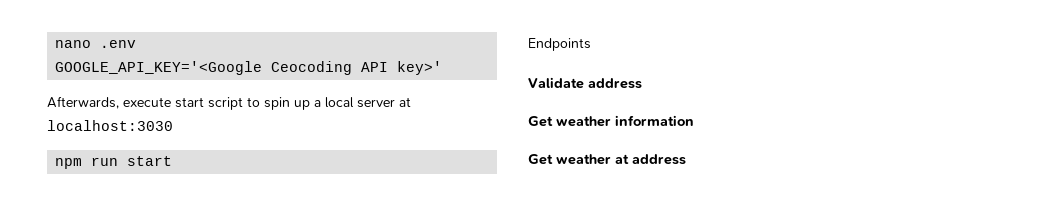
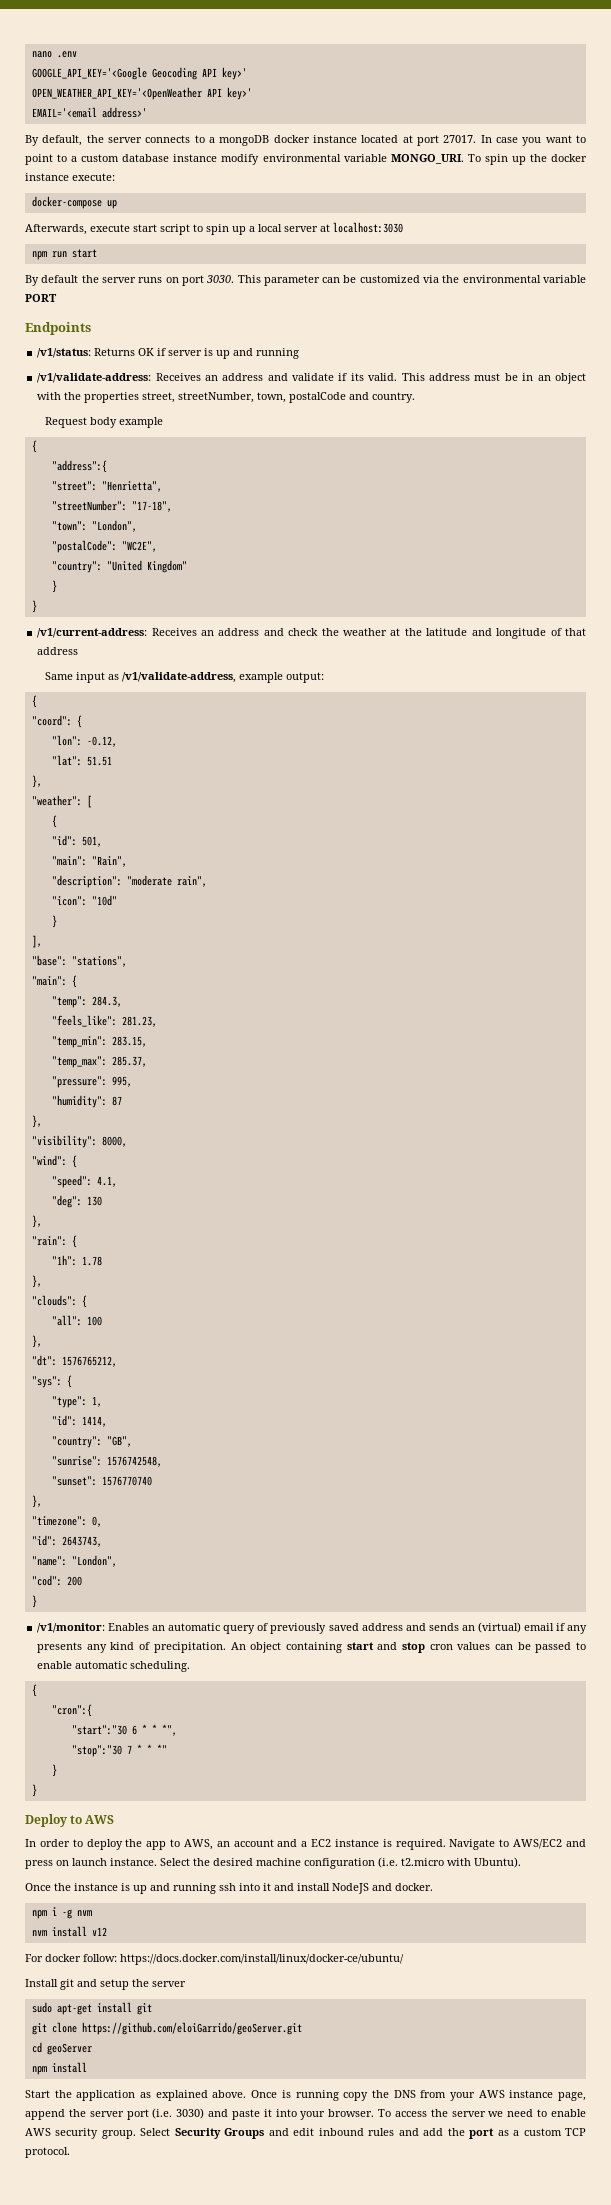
- GOOGLE_API_KEY='<Google Ceocoding API key>'
+ GOOGLE_API_KEY='<Google Geocoding API key>'
+ OPEN_WEATHER_API_KEY='<OpenWeather API key>'
+ EMAIL='<email address>'
+ By default, the server connects to a mongoDB docker instance located at port 27017. In case you want to point to a custom database instance modify environmental variable MONGO_URI. To spin up the docker instance execute:
+ docker-compose up
+ By default the server runs on port 3030. This parameter can be customized via the environmental variable PORT
  Endpoints
- Validate address
- Get weather information
- Get weather at address
+ /v1/status: Returns OK if server is up and running
+ /v1/validate-address: Receives an address and validate if its valid. This address must be in an object with the properties street, streetNumber, town, postalCode and country.
+ Request body example
+ {
+ "address":{
+ "street": "Henrietta",
+ "streetNumber": "17-18",
+ "town": "London",
+ "postalCode": "WC2E",
+ "country": "United Kingdom"
+ }
+ }
+ /v1/current-address: Receives an address and check the weather at the latitude and longitude of that address
+ Same input as /v1/validate-address, example output:
+ {
+ "coord": {
+ "lon": -0.12,
+ "lat": 51.51
+ },
+ "weather": [
+ {
+ "id": 501,
+ "main": "Rain",
+ "description": "moderate rain",
+ "icon": "10d"
+ }
+ ],
+ "base": "stations",
+ "main": {
+ "temp": 284.3,
+ "feels_like": 281.23,
+ "temp_min": 283.15,
+ "temp_max": 285.37,
+ "pressure": 995,
+ "humidity": 87
+ },
+ "visibility": 8000,
+ "wind": {
+ "speed": 4.1,
+ "deg": 130
+ },
+ "rain": {
+ "1h": 1.78
+ },
+ "clouds": {
+ "all": 100
+ },
+ "dt": 1576765212,
+ "sys": {
+ "type": 1,
+ "id": 1414,
+ "country": "GB",
+ "sunrise": 1576742548,
+ "sunset": 1576770740
+ },
+ "timezone": 0,
+ "id": 2643743,
+ "name": "London",
+ "cod": 200
+ }
+ /v1/monitor: Enables an automatic query of previously saved address and sends an (virtual) email if any presents any kind of precipitation. An object containing start and stop cron values can be passed to enable automatic scheduling.
+ {
+ "cron":{
+ "start":"30 6 * * *",
+ "stop":"30 7 * * *"
+ }
+ }
+ Deploy to AWS
+ In order to deploy the app to AWS, an account and a EC2 instance is required. Navigate to AWS/EC2 and press on launch instance. Select the desired machine configuration (i.e. t2.micro with Ubuntu).
+ Once the instance is up and running ssh into it and install NodeJS and docker.
+ npm i -g nvm
+ nvm install v12
+ For docker follow: https://docs.docker.com/install/linux/docker-ce/ubuntu/
+ Install git and setup the server
+ sudo apt-get install git
+ git clone https://github.com/eloiGarrido/geoServer.git
+ cd geoServer
+ npm install
+ Start the application as explained above. Once is running copy the DNS from your AWS instance page, append the server port (i.e. 3030) and paste it into your browser. To access the server we need to enable AWS security group. Select Security Groups and edit inbound rules and add the port as a custom TCP protocol.

